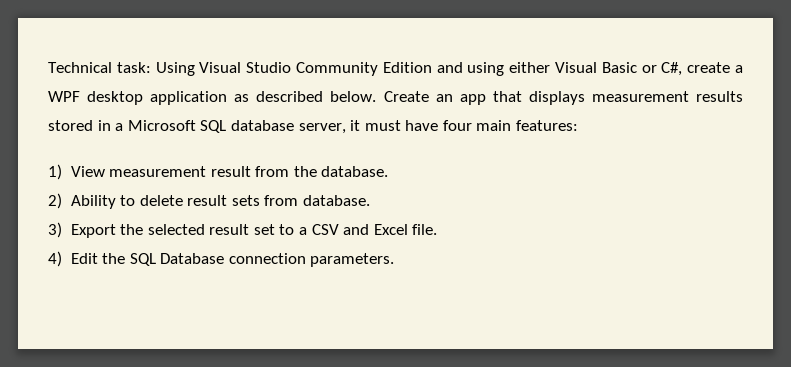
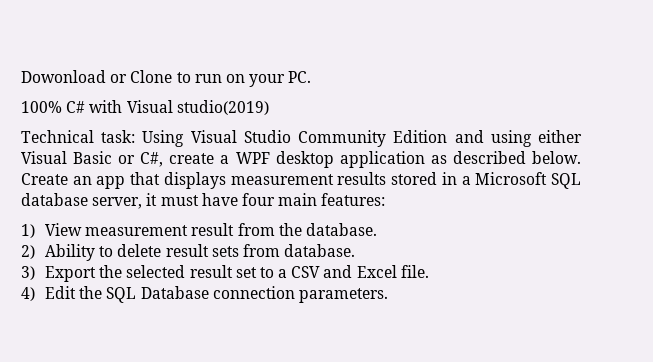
+ Dowonload or Clone to run on your PC.
+ 100% C# with Visual studio(2019)

